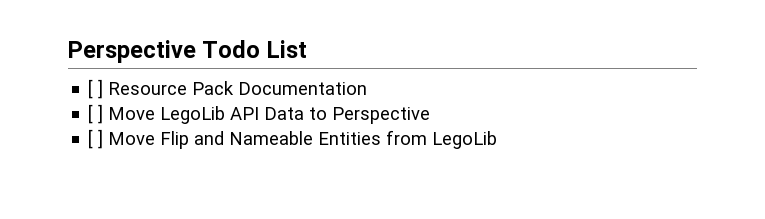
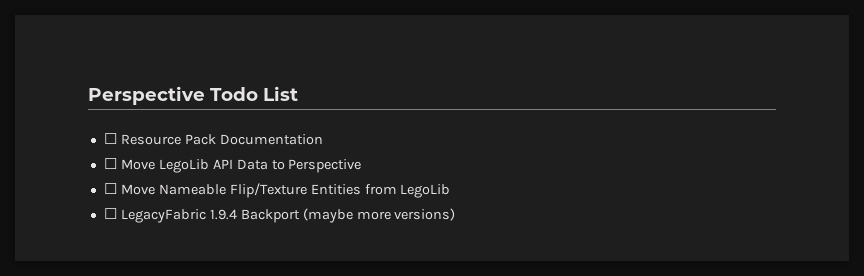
- [ ] Resource Pack Documentation
+ ☐ Resource Pack Documentation
- [ ] Move LegoLib API Data to Perspective
+ ☐ Move LegoLib API Data to Perspective
- [ ] Move Flip and Nameable Entities from LegoLib
+ ☐ Move Nameable Flip/Texture Entities from LegoLib
+ ☐ LegacyFabric 1.9.4 Backport (maybe more versions)

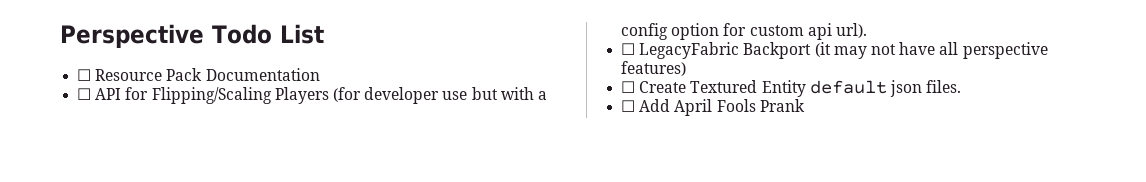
- ☐ Move LegoLib API Data to Perspective
- ☐ Move Nameable Flip/Texture Entities from LegoLib
- ☐ LegacyFabric 1.9.4 Backport (maybe more versions)
+ ☐ API for Flipping/Scaling Players (for developer use but with a config option for custom api url).
+ ☐ LegacyFabric Backport (it may not have all perspective features)
+ ☐ Create Textured Entity default json files.
+ ☐ Add April Fools Prank

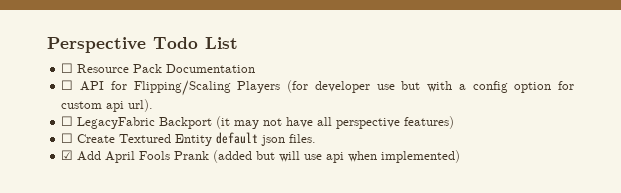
- ☐ Add April Fools Prank
+ ☑ Add April Fools Prank (added but will use api when implemented)

